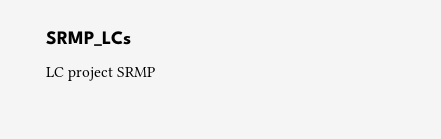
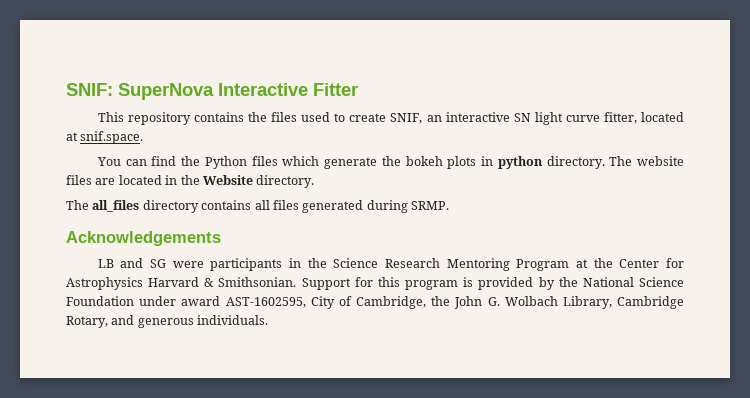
- SRMP_LCs
- LC project SRMP
+ SNIF: SuperNova Interactive Fitter
+ This repository contains the files used to create SNIF, an interactive SN light curve fitter, located at snif.space.
+ You can find the Python files which generate the bokeh plots in python directory. The website files are located in the Website directory.
+ The all_files directory contains all files generated during SRMP.
+ Acknowledgements
+ LB and SG were participants in the Science Research Mentoring Program at the Center for Astrophysics Harvard & Smithsonian. Support for this program is provided by the National Science Foundation under award AST-1602595, City of Cambridge, the John G. Wolbach Library, Cambridge Rotary, and generous individuals.

